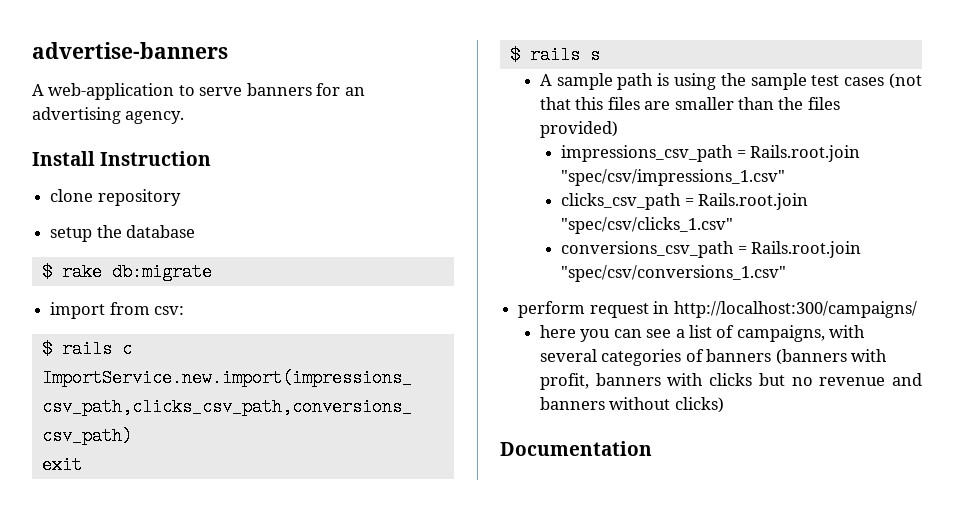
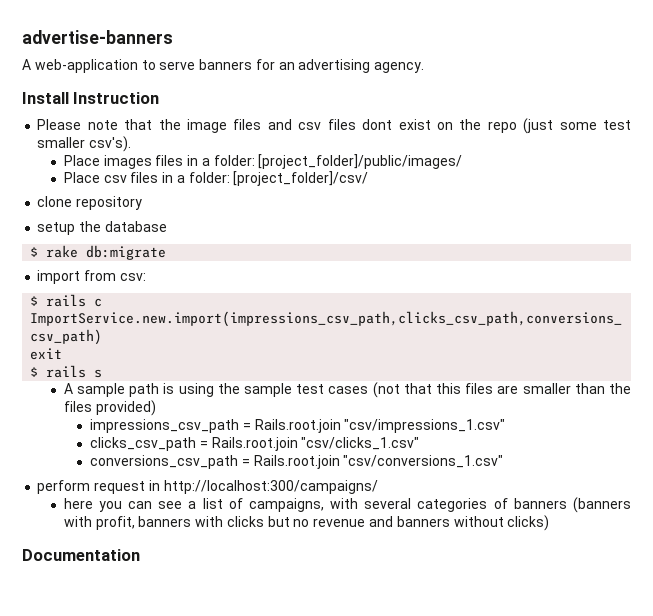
+ Please note that the image files and csv files dont exist on the repo (just some test smaller csv's).
+ Place images files in a folder: [project_folder]/public/images/
+ Place csv files in a folder: [project_folder]/csv/
- impressions_csv_path = Rails.root.join "spec/csv/impressions_1.csv"
+ impressions_csv_path = Rails.root.join "csv/impressions_1.csv"
- clicks_csv_path = Rails.root.join "spec/csv/clicks_1.csv"
+ clicks_csv_path = Rails.root.join "csv/clicks_1.csv"
- conversions_csv_path = Rails.root.join "spec/csv/conversions_1.csv"
+ conversions_csv_path = Rails.root.join "csv/conversions_1.csv"

